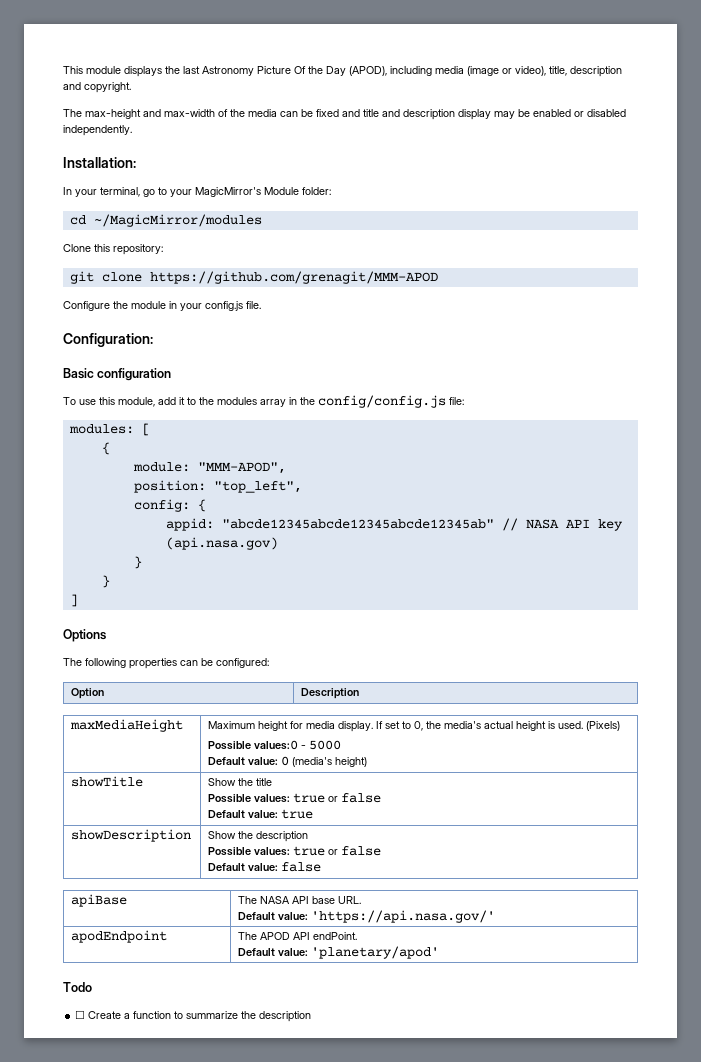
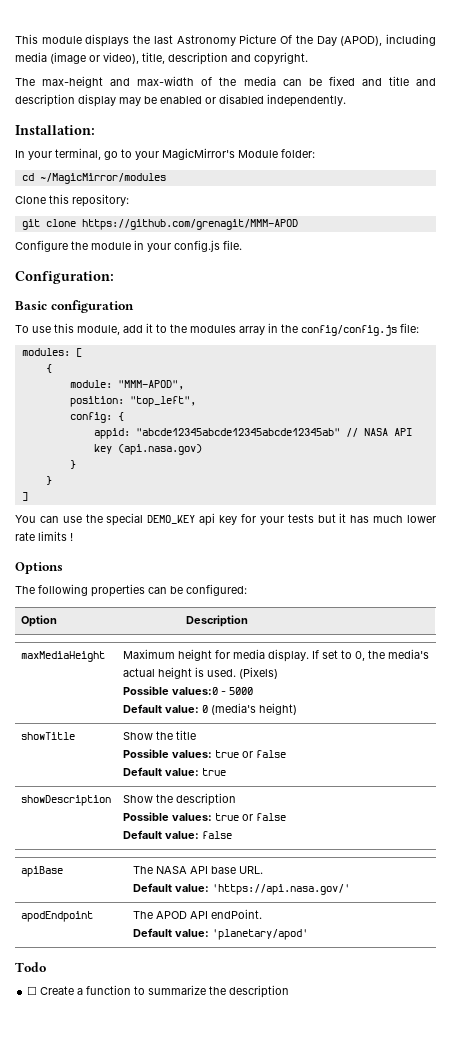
+ You can use the special DEMO_KEY api key for your tests but it has much lower rate limits !

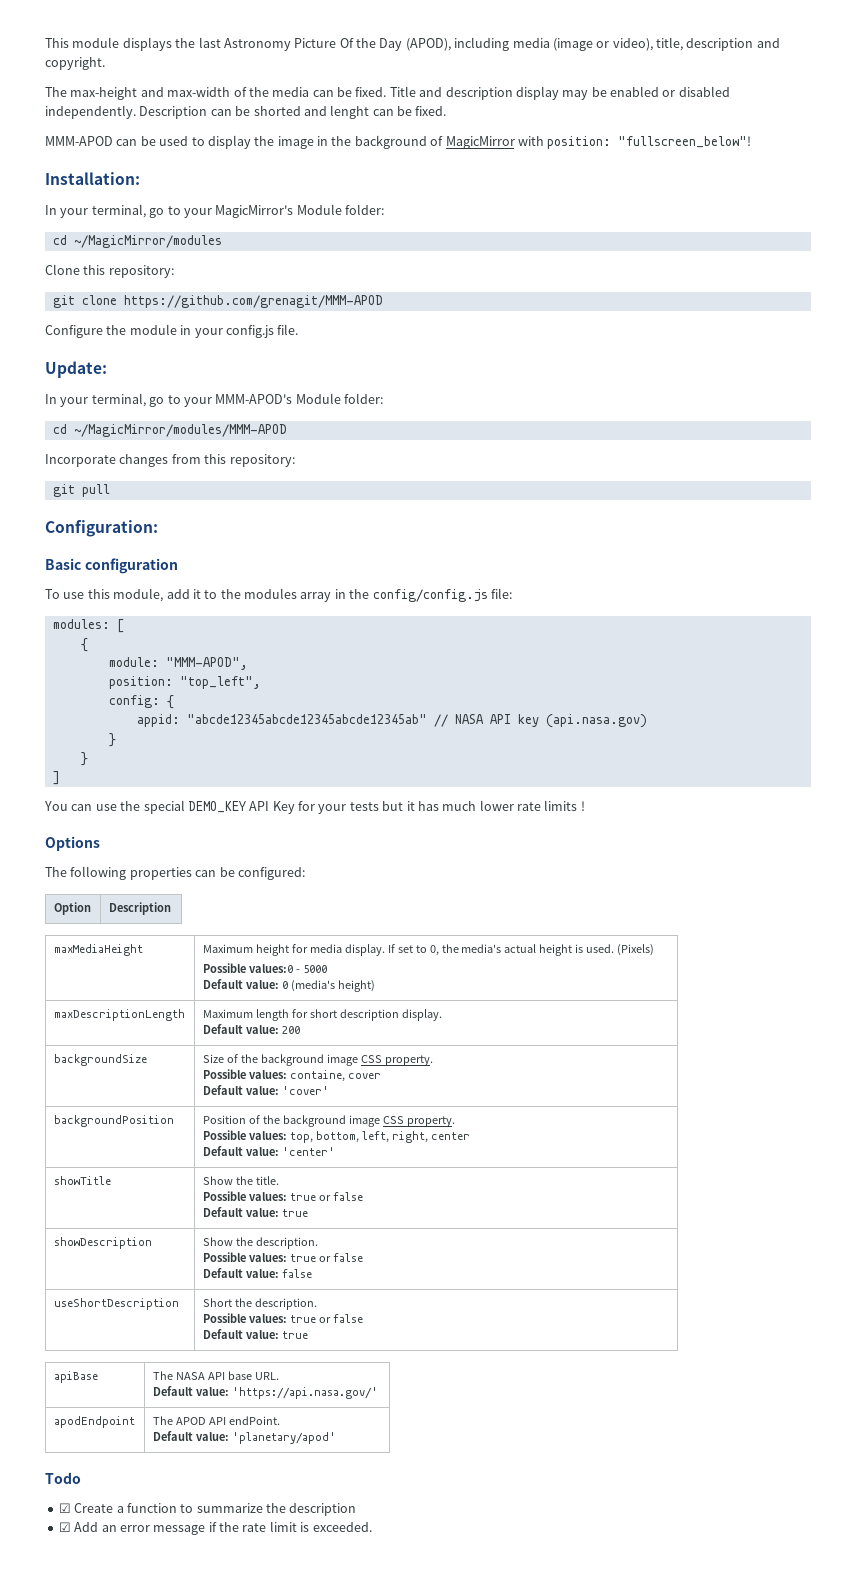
- The max-height and max-width of the media can be fixed and title and description display may be enabled or disabled independently.
+ The max-height and max-width of the media can be fixed. Title and description display may be enabled or disabled independently. Description can be shorted and lenght can be fixed.
+ MMM-APOD can be used to display the image in the background of MagicMirror with position: "fullscreen_below"!
+ Update:
+ In your terminal, go to your MMM-APOD's Module folder:
+ cd ~/MagicMirror/modules/MMM-APOD
+ Incorporate changes from this repository:
+ git pull
- You can use the special DEMO_KEY api key for your tests but it has much lower rate limits !
+ You can use the special DEMO_KEY API Key for your tests but it has much lower rate limits !
+ maxDescriptionLength | Maximum length for short description display.
+ Default value: 200
+ backgroundSize | Size of the background image CSS property.
+ Possible values: containe, cover
+ Default value: 'cover'
+ backgroundPosition | Position of the background image CSS property.
+ Possible values: top, bottom, left, right, center
+ Default value: 'center'
- showTitle | Show the title
+ showTitle | Show the title.
- showDescription | Show the description
+ showDescription | Show the description.
+ useShortDescription | Short the description.
+ Possible values: true or false
+ Default value: true
- ☐ Create a function to summarize the description
+ ☑ Create a function to summarize the description
+ ☑ Add an error message if the rate limit is exceeded.

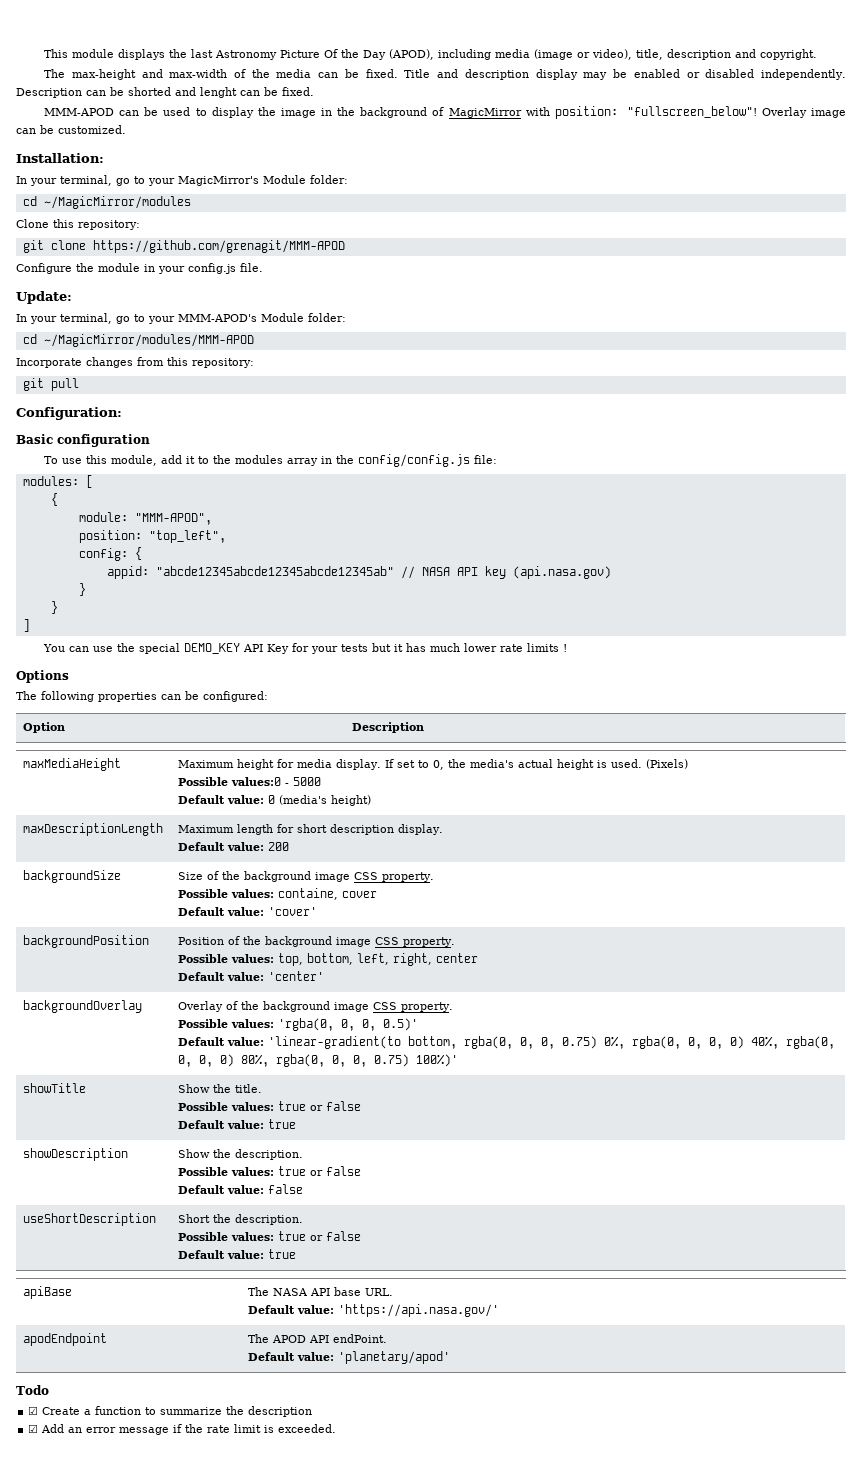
+ Overlay image can be customized.
+ backgroundOverlay | Overlay of the background image CSS property.
+ Possible values: 'rgba(0, 0, 0, 0.5)'
+ Default value: 'linear-gradient(to bottom, rgba(0, 0, 0, 0.75) 0%, rgba(0, 0, 0, 0) 40%, rgba(0, 0, 0, 0) 80%, rgba(0, 0, 0, 0.75) 100%)'

